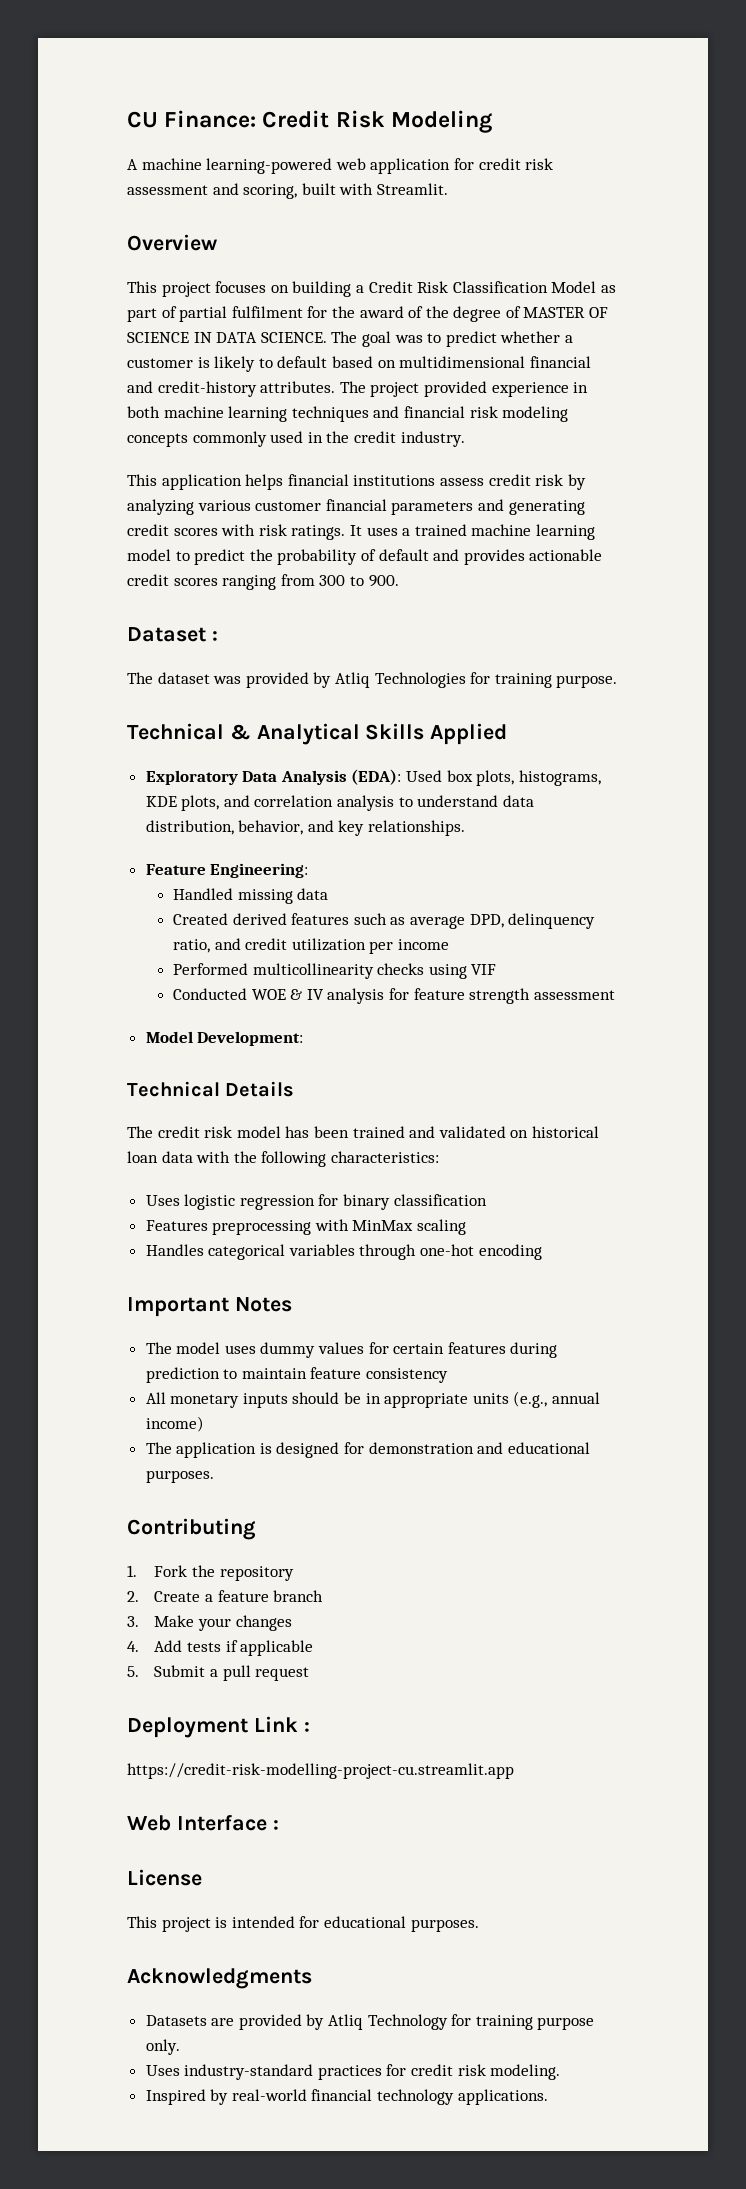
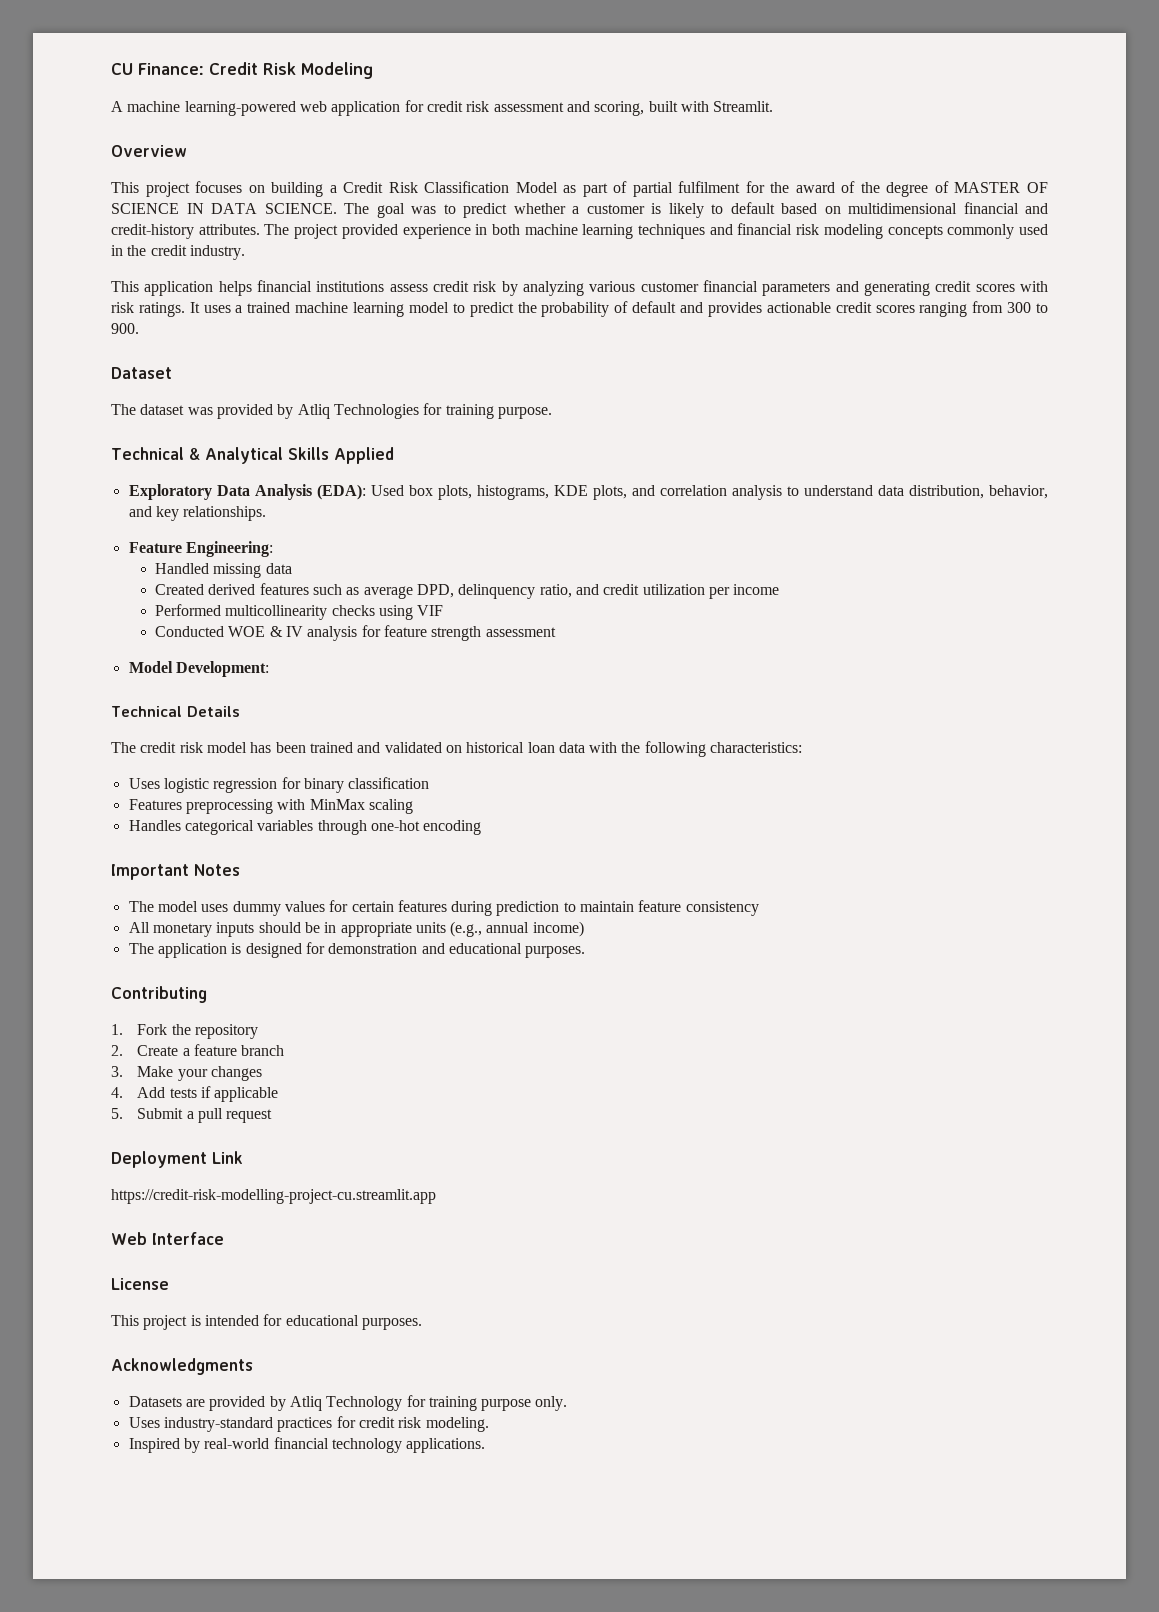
- Dataset :
+ Dataset
- Deployment Link :
+ Deployment Link
- Web Interface :
+ Web Interface

